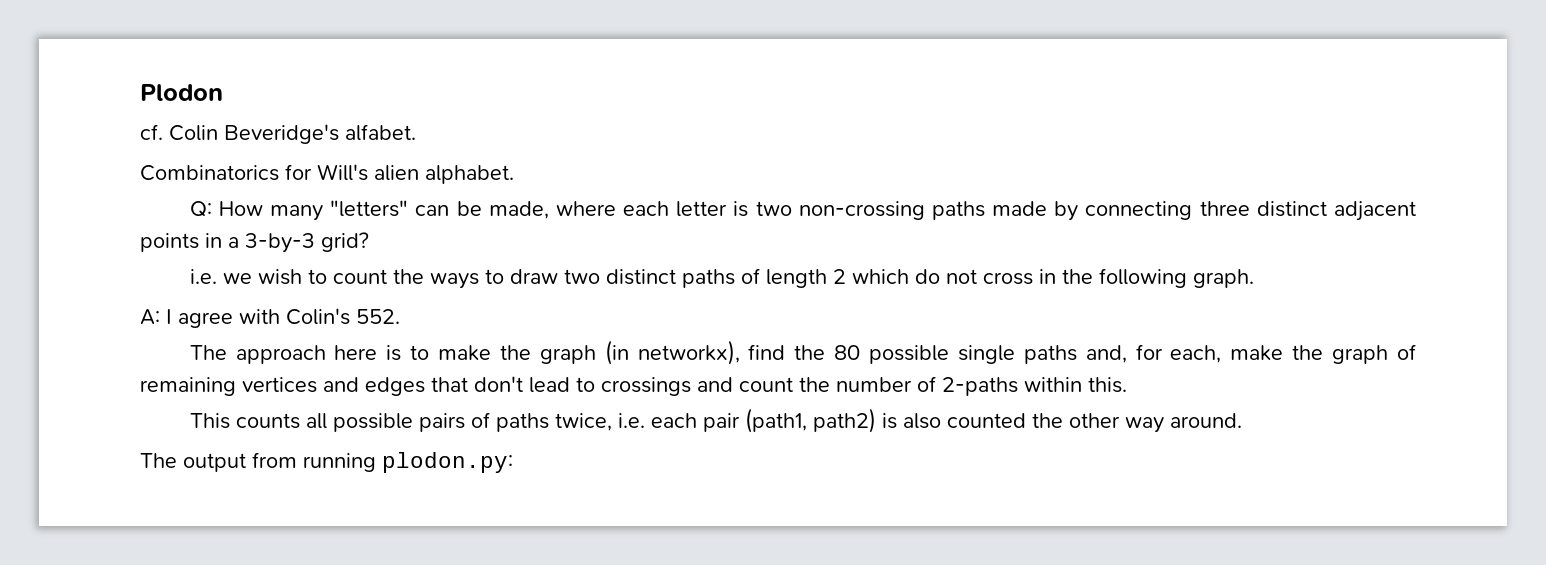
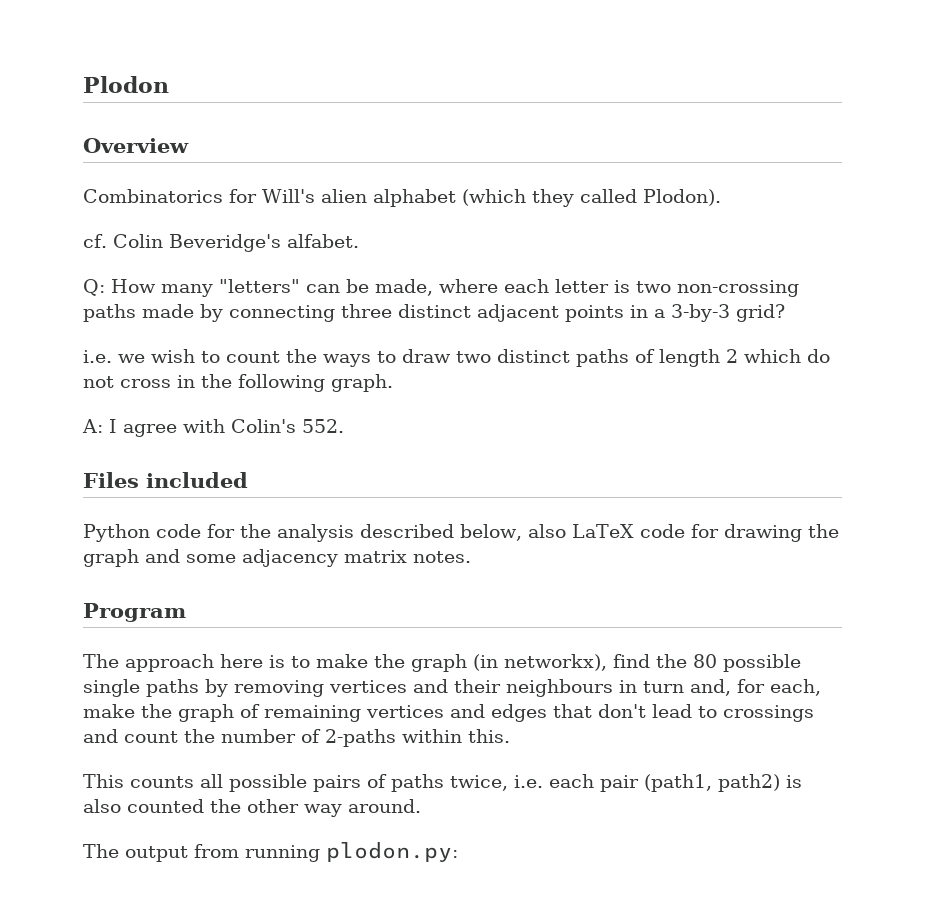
+ Overview
+ Combinatorics for Will's alien alphabet (which they called Plodon).
- Combinatorics for Will's alien alphabet.
+ Files included
+ Python code for the analysis described below, also LaTeX code for drawing the graph and some adjacency matrix notes.
+ Program
- The approach here is to make the graph (in networkx), find the 80 possible single paths and, for each, make the graph of remaining vertices and edges that don't lead to crossings and count the number of 2-paths within this.
+ The approach here is to make the graph (in networkx), find the 80 possible single paths by removing vertices and their neighbours in turn and, for each, make the graph of remaining vertices and edges that don't lead to crossings and count the number of 2-paths within this.

